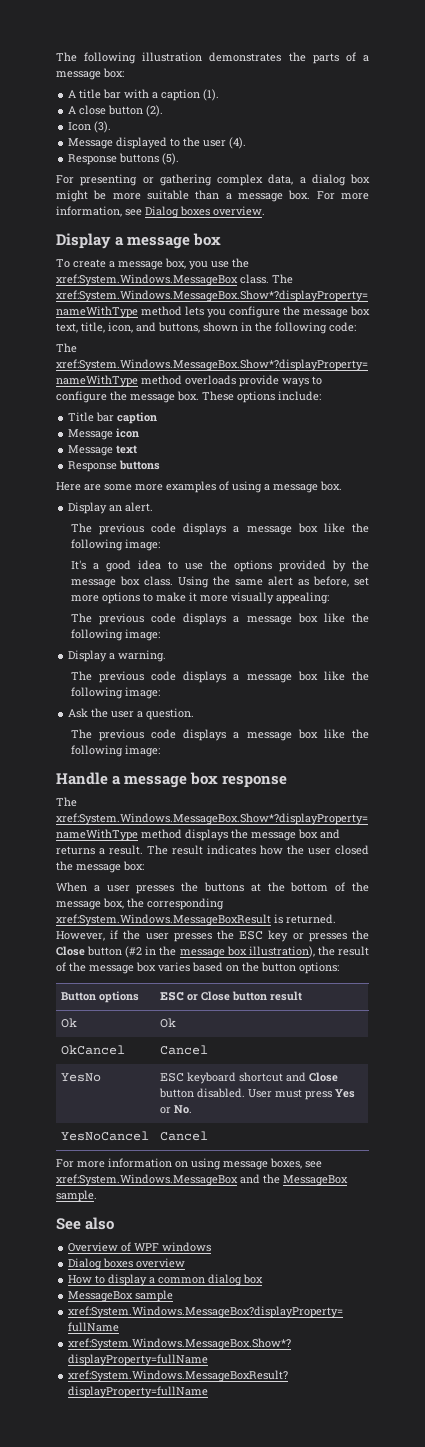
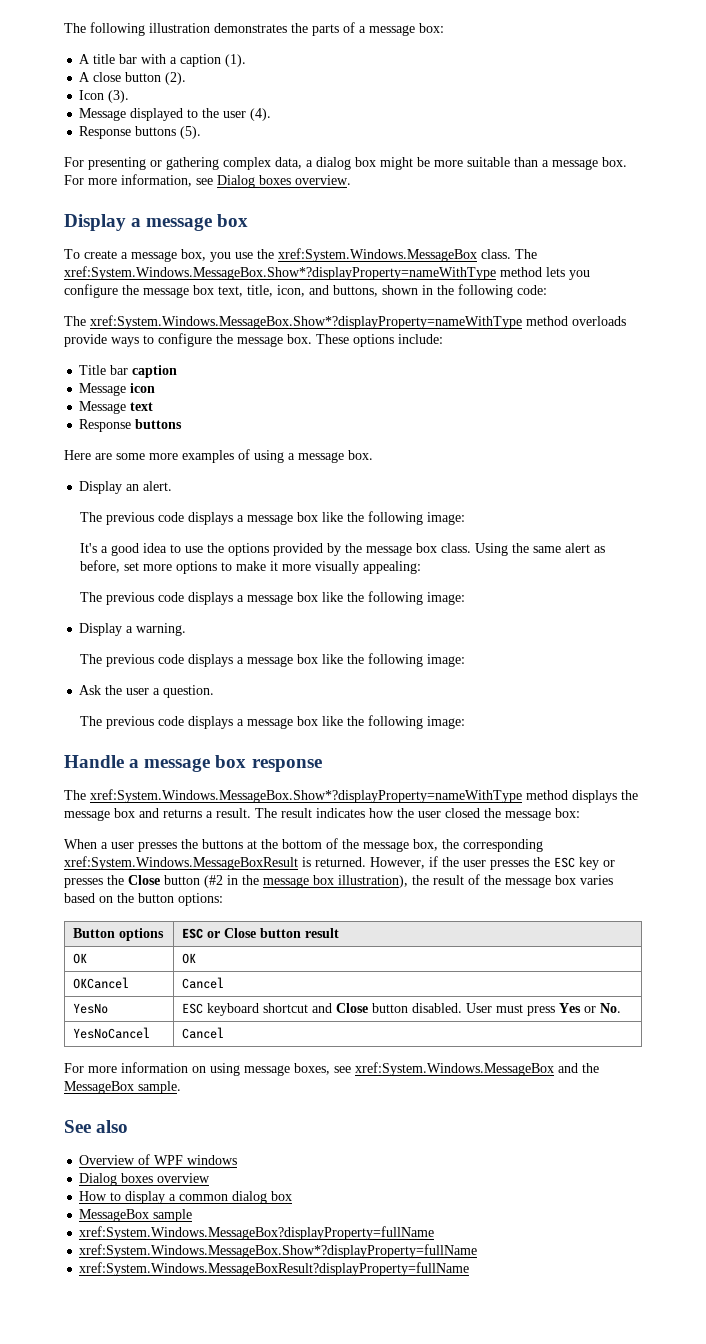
- Ok | Ok
- OkCancel | Cancel
+ OK | OK
+ OKCancel | Cancel

